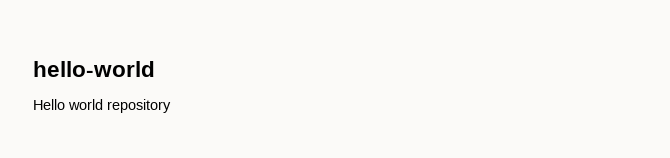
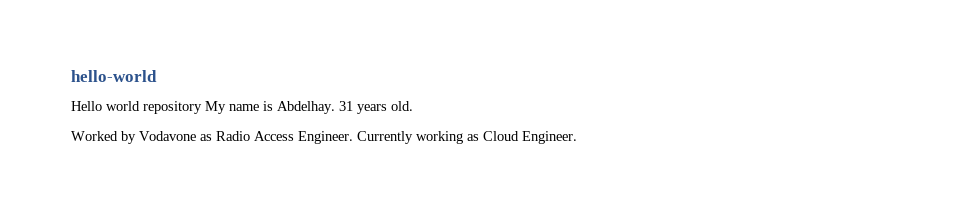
- Hello world repository
+ Hello world repository My name is Abdelhay. 31 years old.
+ Worked by Vodavone as Radio Access Engineer. Currently working as Cloud Engineer.

